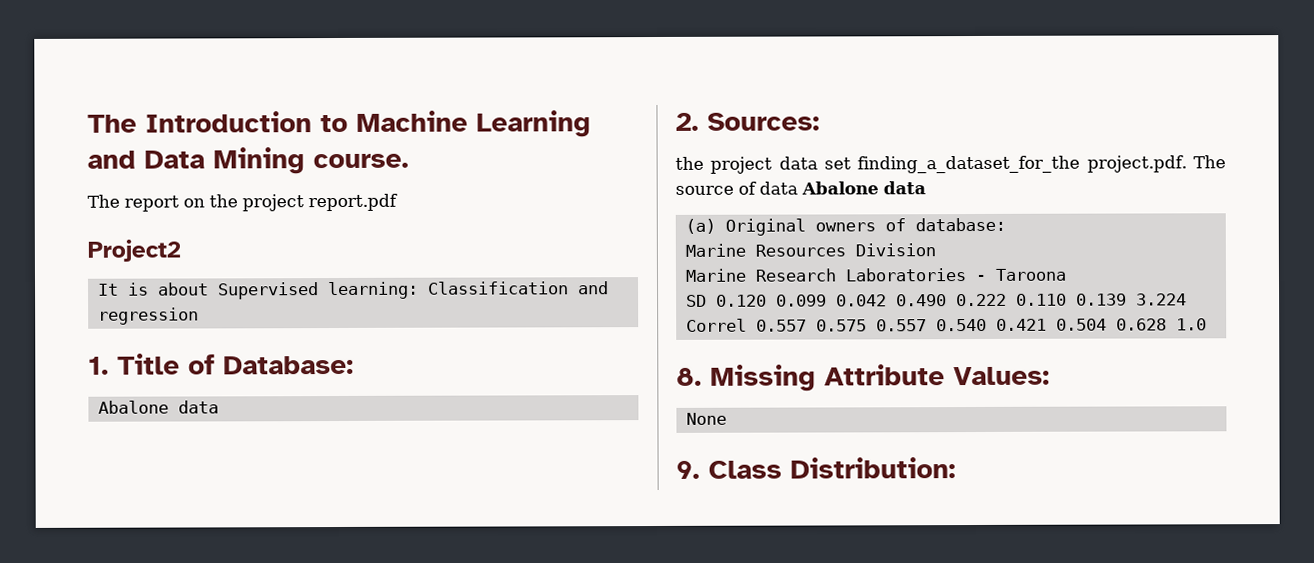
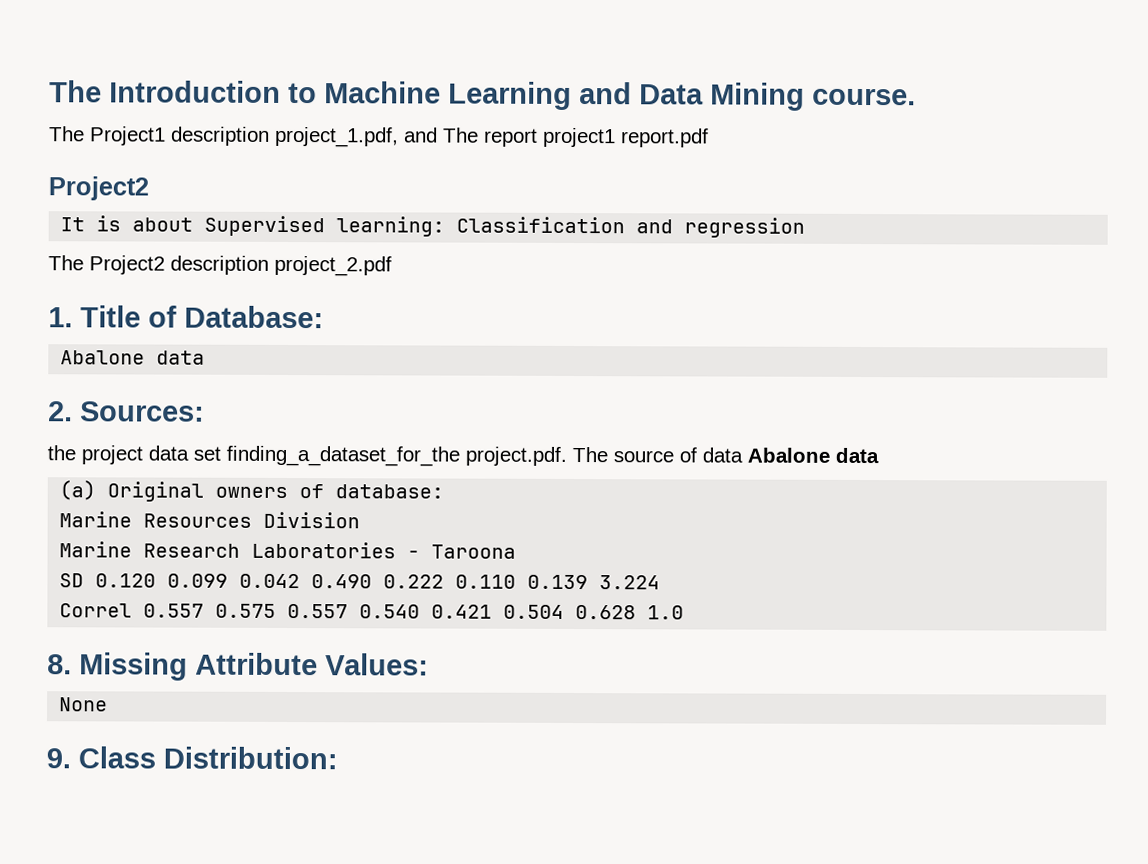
- The report on the project report.pdf
+ The Project1 description project_1.pdf, and The report project1 report.pdf
+ The Project2 description project_2.pdf

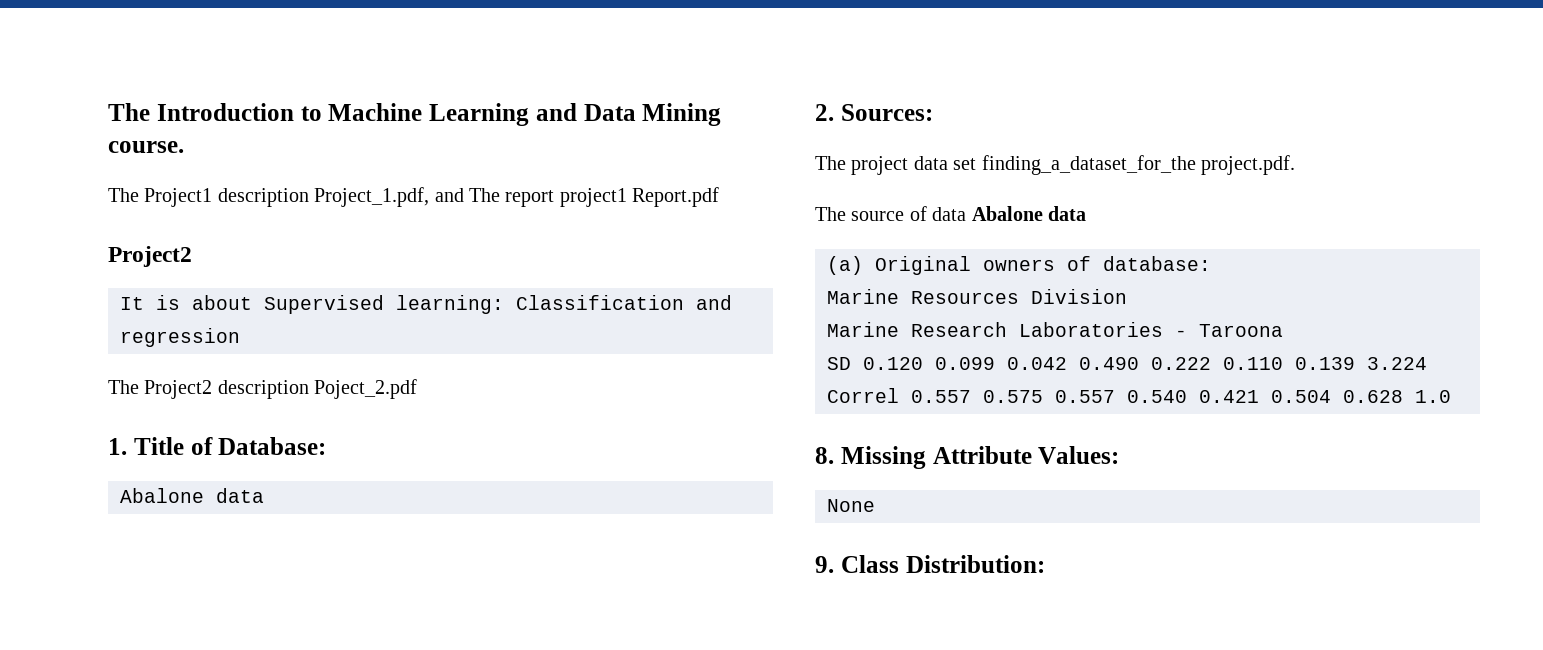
- The Project1 description project_1.pdf, and The report project1 report.pdf
+ The Project1 description Project_1.pdf, and The report project1 Report.pdf
- The Project2 description project_2.pdf
+ The Project2 description Poject_2.pdf
- the project data set finding_a_dataset_for_the project.pdf. The source of data Abalone data
+ The project data set finding_a_dataset_for_the project.pdf.
+ The source of data Abalone data

